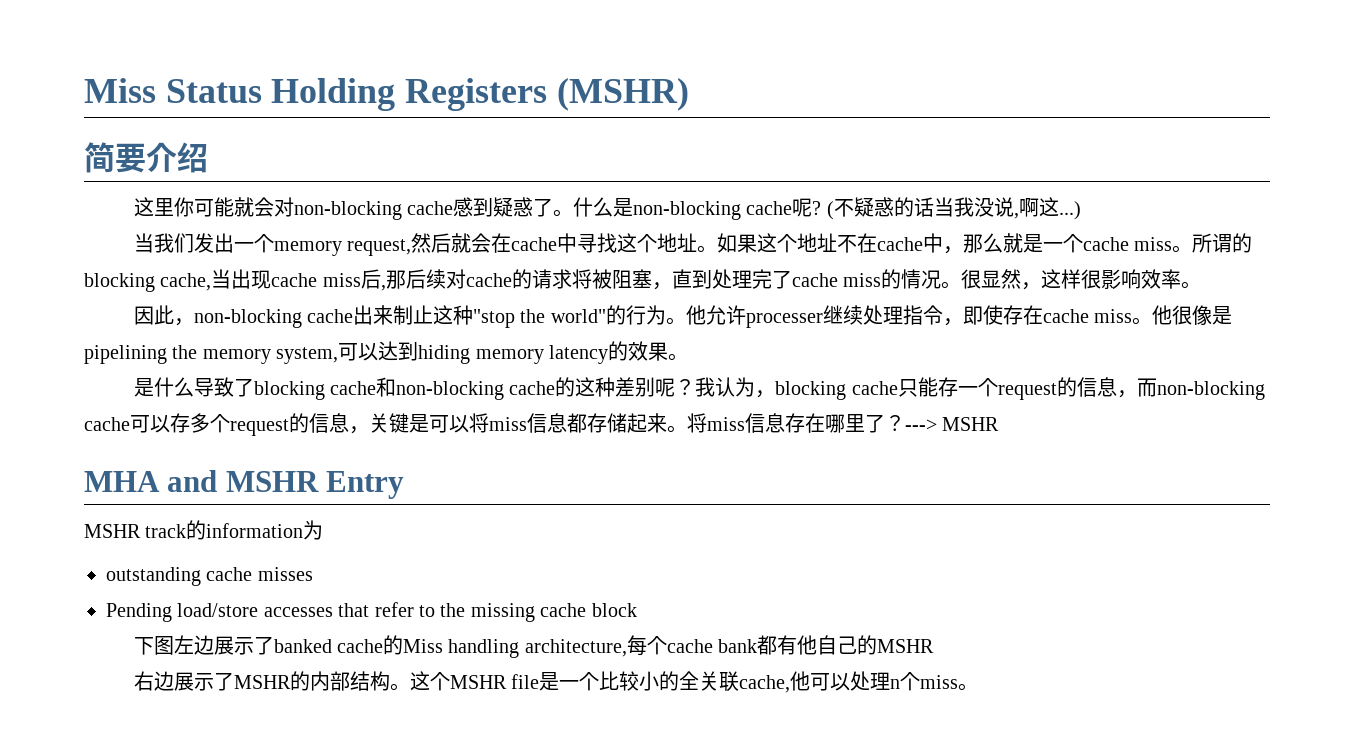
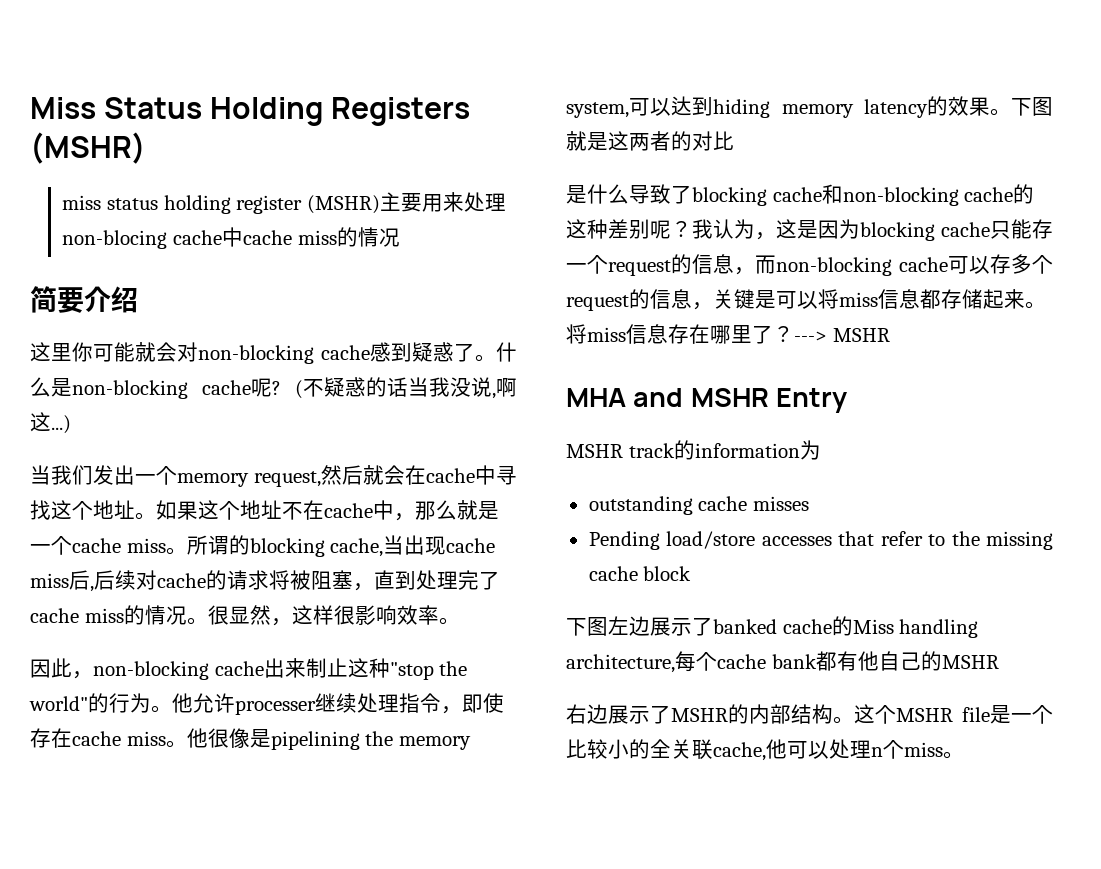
+ miss status holding register (MSHR)主要用来处理non-blocing cache中cache miss的情况
- 所谓的blocking cache,当出现cache miss后,那后续对cache的请求将被阻塞，直到处理完了cache miss的情况。
+ 所谓的blocking cache,当出现cache miss后,后续对cache的请求将被阻塞，直到处理完了cache miss的情况。
+ 下图就是这两者的对比
- 我认为，blocking cache只能存一个request的信息，而non-blocking cache可以存多个request的信息，关键是可以将miss信息都存储起来。
+ 我认为，这是因为blocking cache只能存一个request的信息，而non-blocking cache可以存多个request的信息，关键是可以将miss信息都存储起来。

